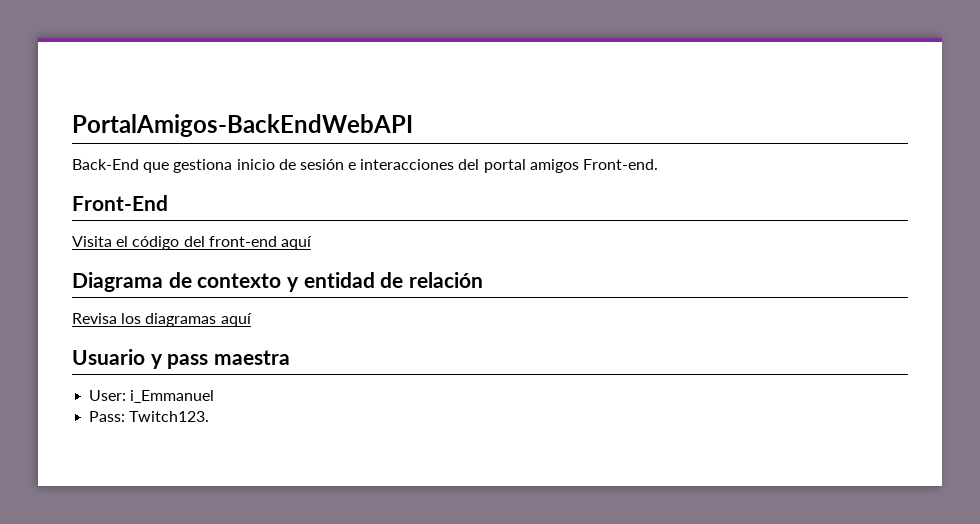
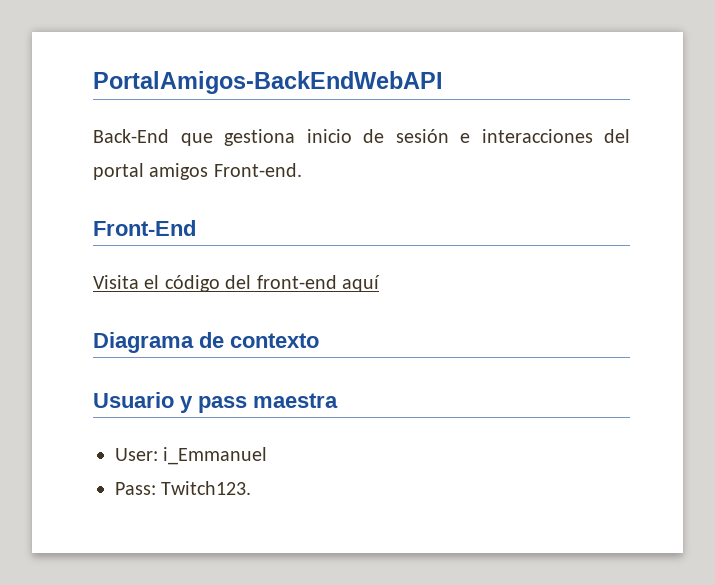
- Diagrama de contexto y entidad de relación
- Revisa los diagramas aquí
+ Diagrama de contexto

